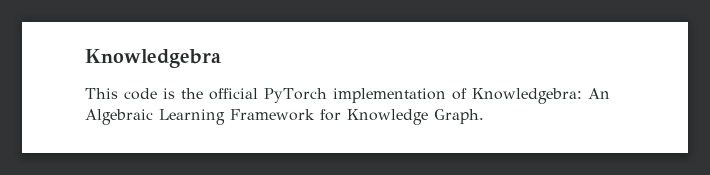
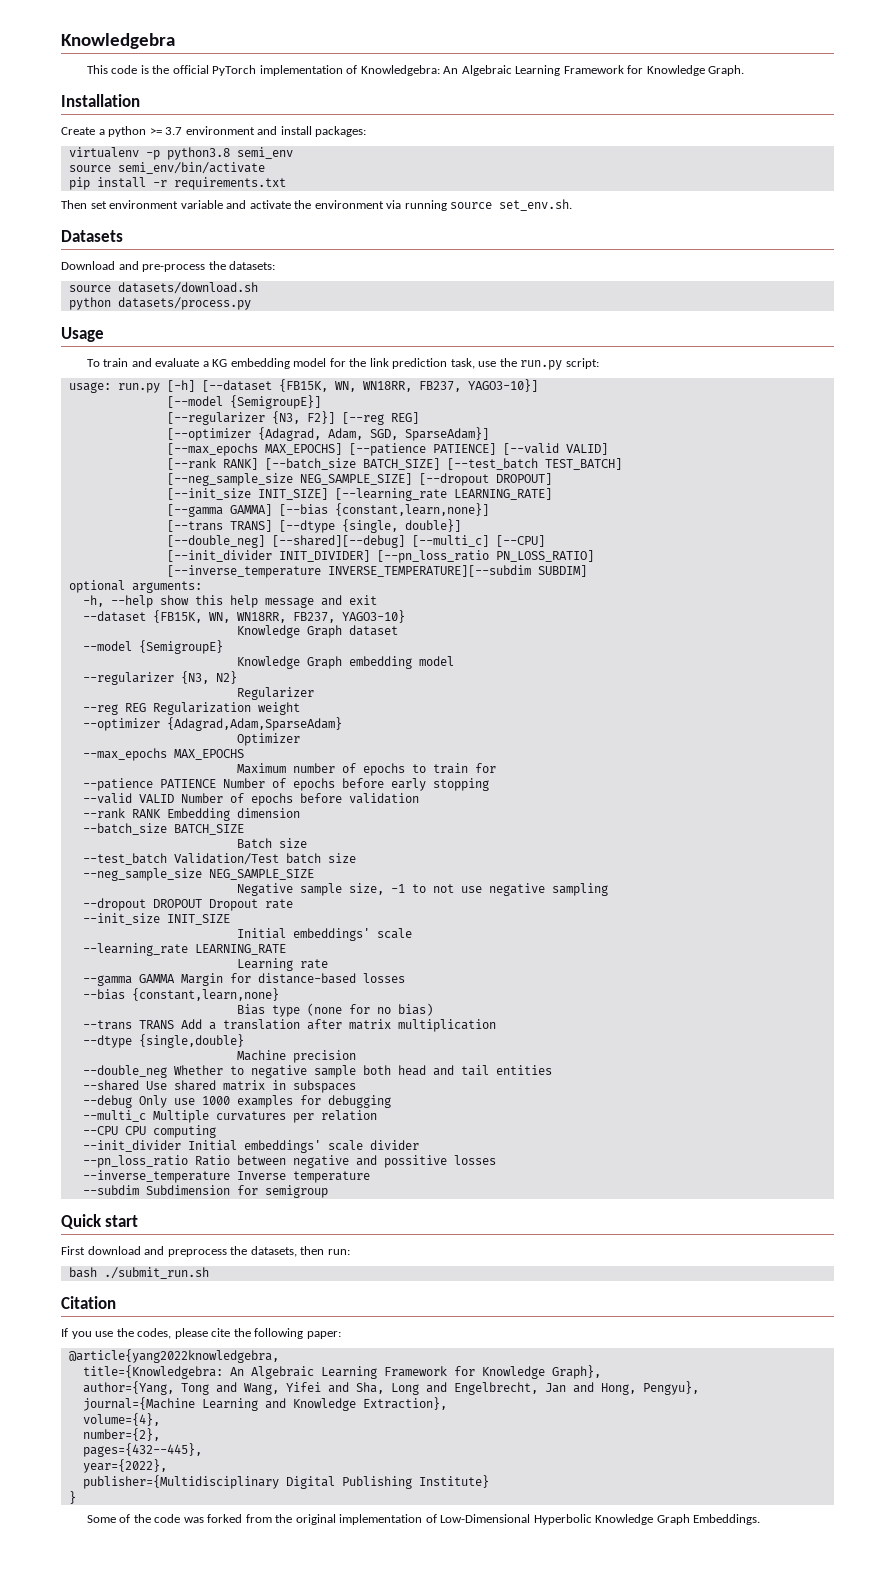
+ Installation
+ Create a python >= 3.7 environment and install packages:
+ virtualenv -p python3.8 semi_env
+ source semi_env/bin/activate
+ pip install -r requirements.txt
+ Then set environment variable and activate the environment via running source set_env.sh.
+ Datasets
+ Download and pre-process the datasets:
+ source datasets/download.sh
+ python datasets/process.py
+ Usage
+ To train and evaluate a KG embedding model for the link prediction task, use the run.py script:
+ usage: run.py [-h] [--dataset {FB15K, WN, WN18RR, FB237, YAGO3-10}]
+ [--model {SemigroupE}]
+ [--regularizer {N3, F2}] [--reg REG]
+ [--optimizer {Adagrad, Adam, SGD, SparseAdam}]
+ [--max_epochs MAX_EPOCHS] [--patience PATIENCE] [--valid VALID]
+ [--rank RANK] [--batch_size BATCH_SIZE] [--test_batch TEST_BATCH]
+ [--neg_sample_size NEG_SAMPLE_SIZE] [--dropout DROPOUT]
+ [--init_size INIT_SIZE] [--learning_rate LEARNING_RATE]
+ [--gamma GAMMA] [--bias {constant,learn,none}]
+ [--trans TRANS] [--dtype {single, double}]
+ [--double_neg] [--shared][--debug] [--multi_c] [--CPU]
+ [--init_divider INIT_DIVIDER] [--pn_loss_ratio PN_LOSS_RATIO]
+ [--inverse_temperature INVERSE_TEMPERATURE][--subdim SUBDIM]
+ optional arguments:
+ -h, --help show this help message and exit
+ --dataset {FB15K, WN, WN18RR, FB237, YAGO3-10}
+ Knowledge Graph dataset
+ --model {SemigroupE}
+ Knowledge Graph embedding model
+ --regularizer {N3, N2}
+ Regularizer
+ --reg REG Regularization weight
+ --optimizer {Adagrad,Adam,SparseAdam}
+ Optimizer
+ --max_epochs MAX_EPOCHS
+ Maximum number of epochs to train for
+ --patience PATIENCE Number of epochs before early stopping
+ --valid VALID Number of epochs before validation
+ --rank RANK Embedding dimension
+ --batch_size BATCH_SIZE
+ Batch size
+ --test_batch Validation/Test batch size
+ --neg_sample_size NEG_SAMPLE_SIZE
+ Negative sample size, -1 to not use negative sampling
+ --dropout DROPOUT Dropout rate
+ --init_size INIT_SIZE
+ Initial embeddings' scale
+ --learning_rate LEARNING_RATE
+ Learning rate
+ --gamma GAMMA Margin for distance-based losses
+ --bias {constant,learn,none}
+ Bias type (none for no bias)
+ --trans TRANS Add a translation after matrix multiplication
+ --dtype {single,double}
+ Machine precision
+ --double_neg Whether to negative sample both head and tail entities
+ --shared Use shared matrix in subspaces
+ --debug Only use 1000 examples for debugging
+ --multi_c Multiple curvatures per relation
+ --CPU CPU computing
+ --init_divider Initial embeddings' scale divider
+ --pn_loss_ratio Ratio between negative and possitive losses
+ --inverse_temperature Inverse temperature
+ --subdim Subdimension for semigroup
+ Quick start
+ First download and preprocess the datasets, then run:
+ bash ./submit_run.sh
+ Citation
+ If you use the codes, please cite the following paper:
+ @article{yang2022knowledgebra,
+ title={Knowledgebra: An Algebraic Learning Framework for Knowledge Graph},
+ author={Yang, Tong and Wang, Yifei and Sha, Long and Engelbrecht, Jan and Hong, Pengyu},
+ journal={Machine Learning and Knowledge Extraction},
+ volume={4},
+ number={2},
+ pages={432--445},
+ year={2022},
+ publisher={Multidisciplinary Digital Publishing Institute}
+ }
+ Some of the code was forked from the original implementation of Low-Dimensional Hyperbolic Knowledge Graph Embeddings.

